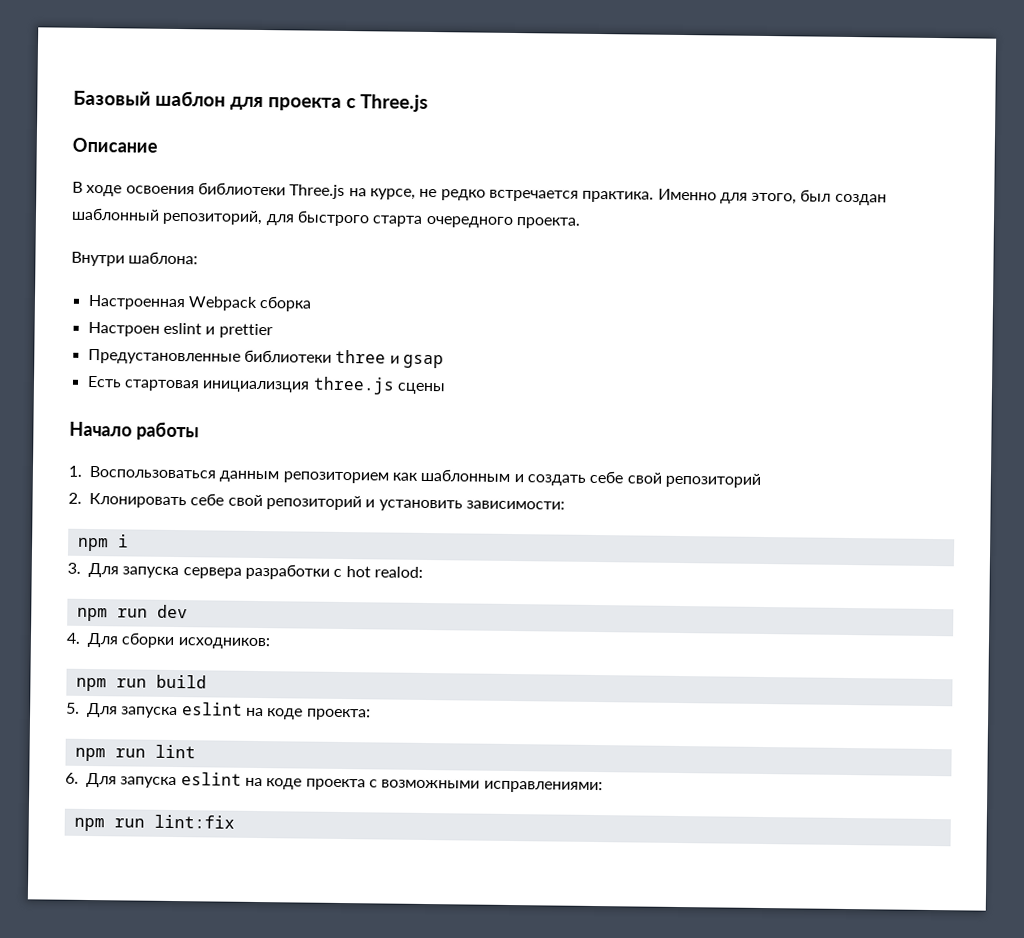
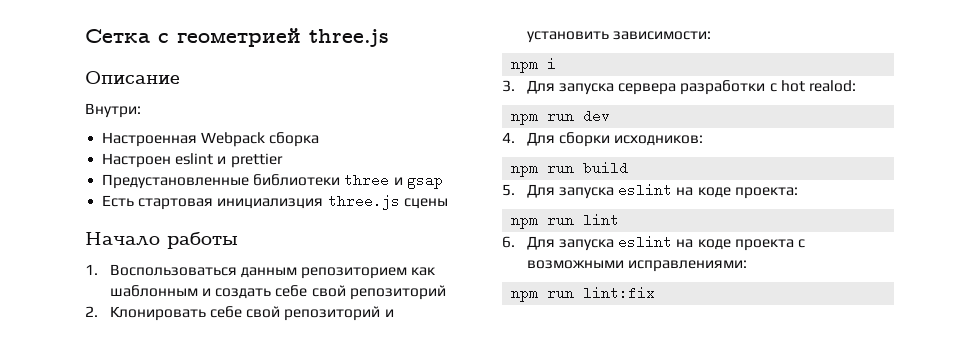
- Базовый шаблон для проекта с Three.js
+ Сетка с геометрией three.js
  Описание
- В ходе освоения библиотеки Three.js на курсе, не редко встречается практика. Именно для этого, был создан шаблонный репозиторий, для быстрого старта очередного проекта.
- Внутри шаблона:
+ Внутри:

